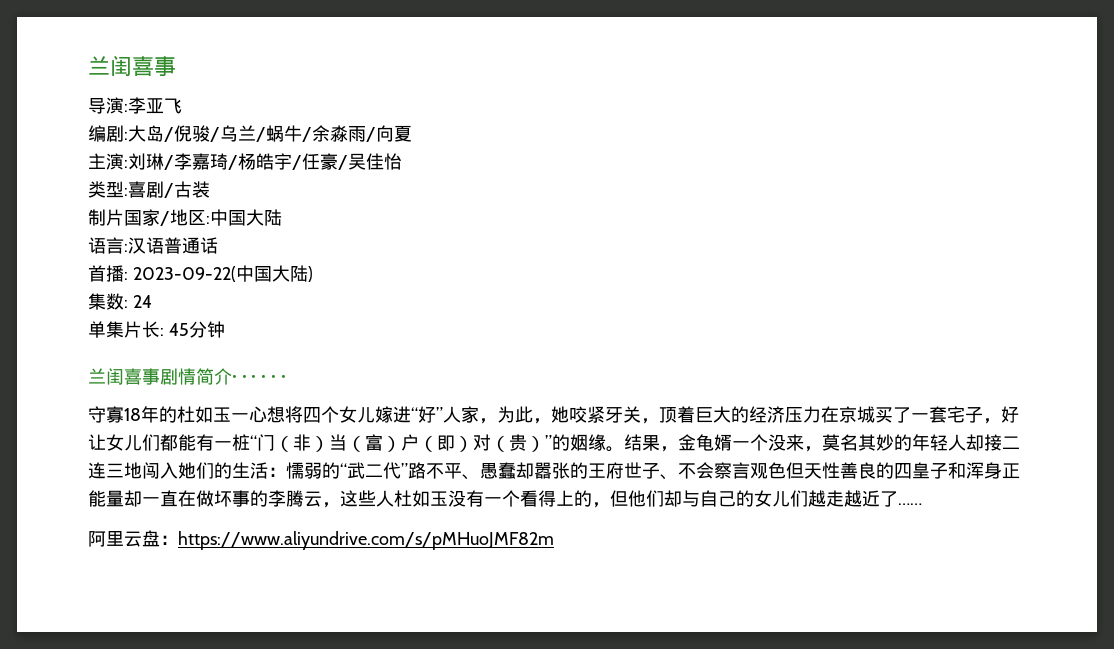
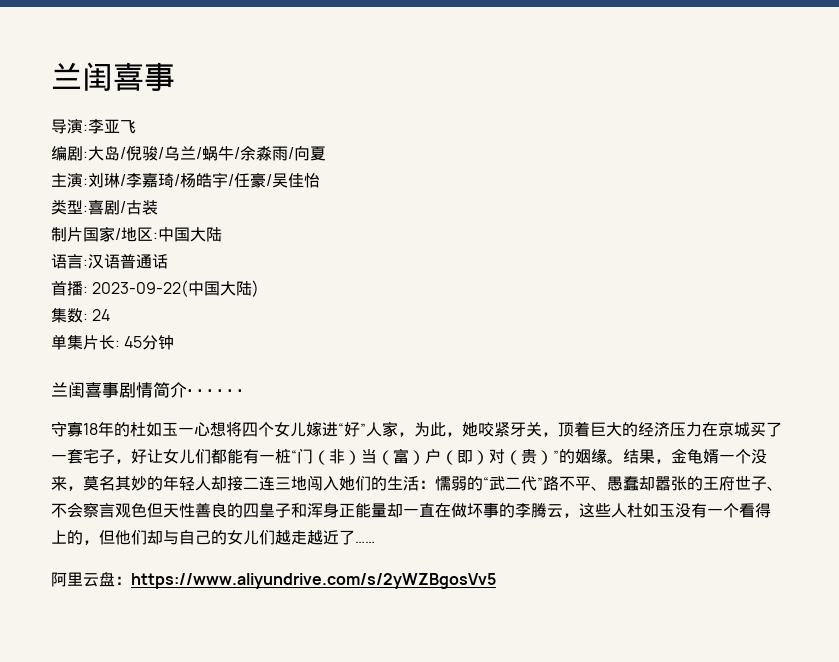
- 阿里云盘：https://www.aliyundrive.com/s/pMHuoJMF82m
+ 阿里云盘：https://www.aliyundrive.com/s/2yWZBgosVv5

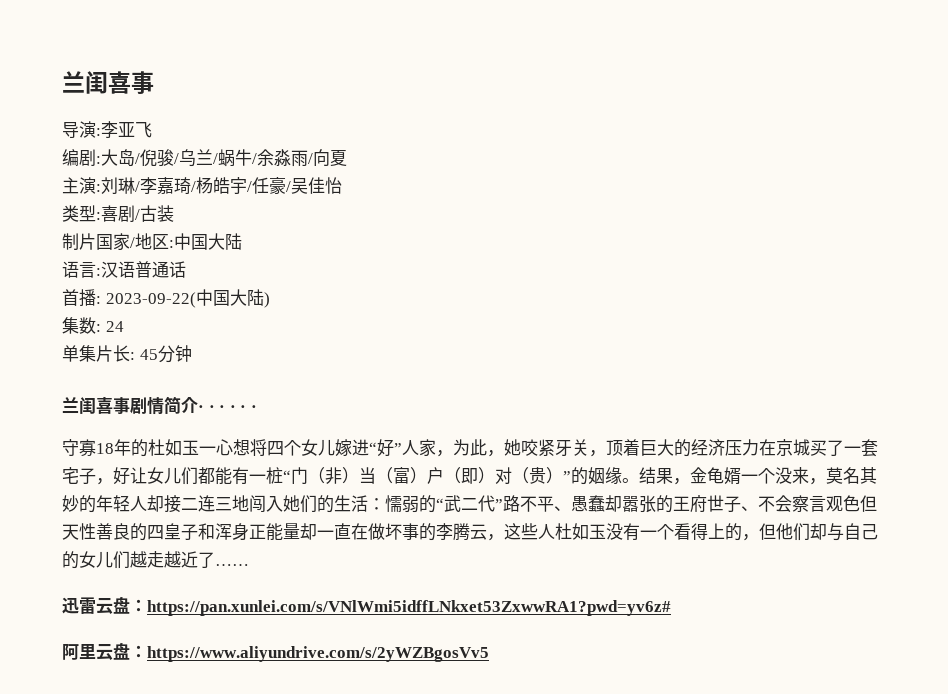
+ 迅雷云盘：https://pan.xunlei.com/s/VNlWmi5idffLNkxet53ZxwwRA1?pwd=yv6z#

